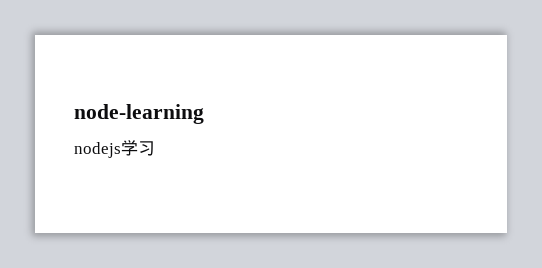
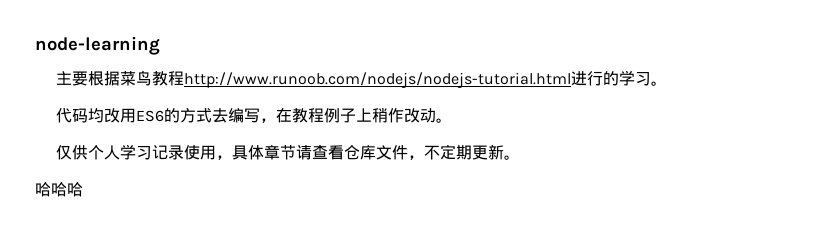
- nodejs学习
+ 主要根据菜鸟教程http://www.runoob.com/nodejs/nodejs-tutorial.html进行的学习。
+ 代码均改用ES6的方式去编写，在教程例子上稍作改动。
+ 仅供个人学习记录使用，具体章节请查看仓库文件，不定期更新。
+ 哈哈哈

